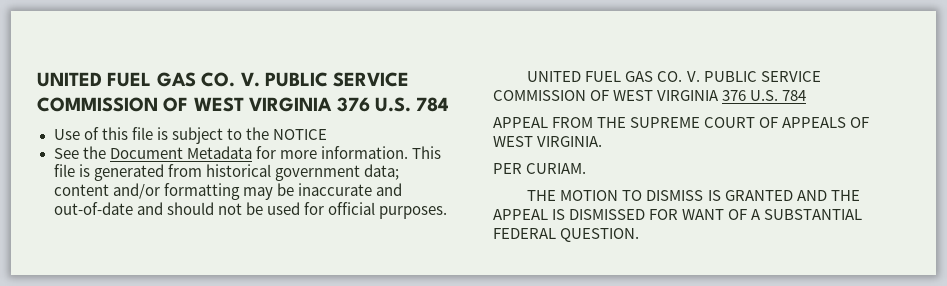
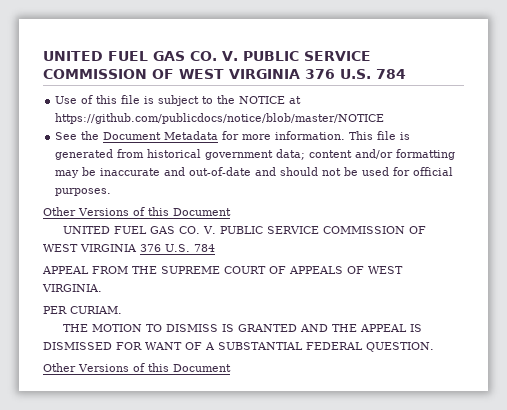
- Use of this file is subject to the NOTICE
+ Use of this file is subject to the NOTICE at https://github.com/publicdocs/notice/blob/master/NOTICE
  This file is generated from historical government data; content and/or formatting may be inaccurate and out-of-date and should not be used for official purposes.
+ Other Versions of this Document
  THE MOTION TO DISMISS IS GRANTED AND THE APPEAL IS DISMISSED FOR WANT OF A SUBSTANTIAL FEDERAL QUESTION.
+ Other Versions of this Document

